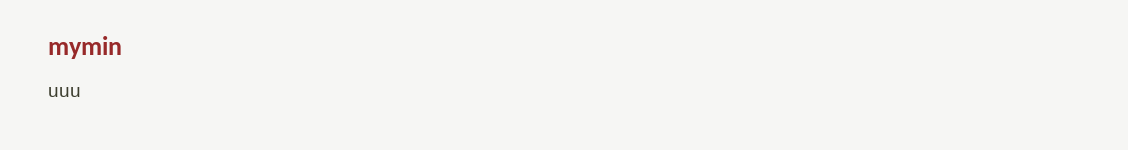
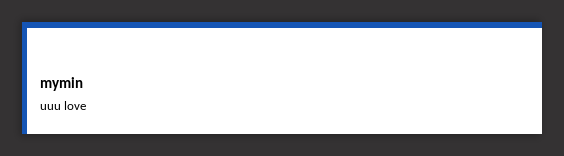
- uuu
+ uuu love

